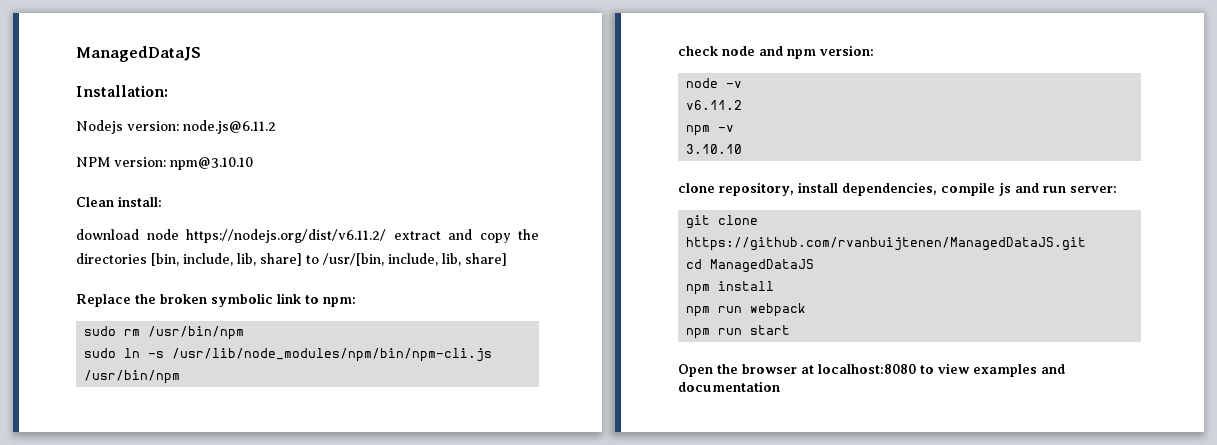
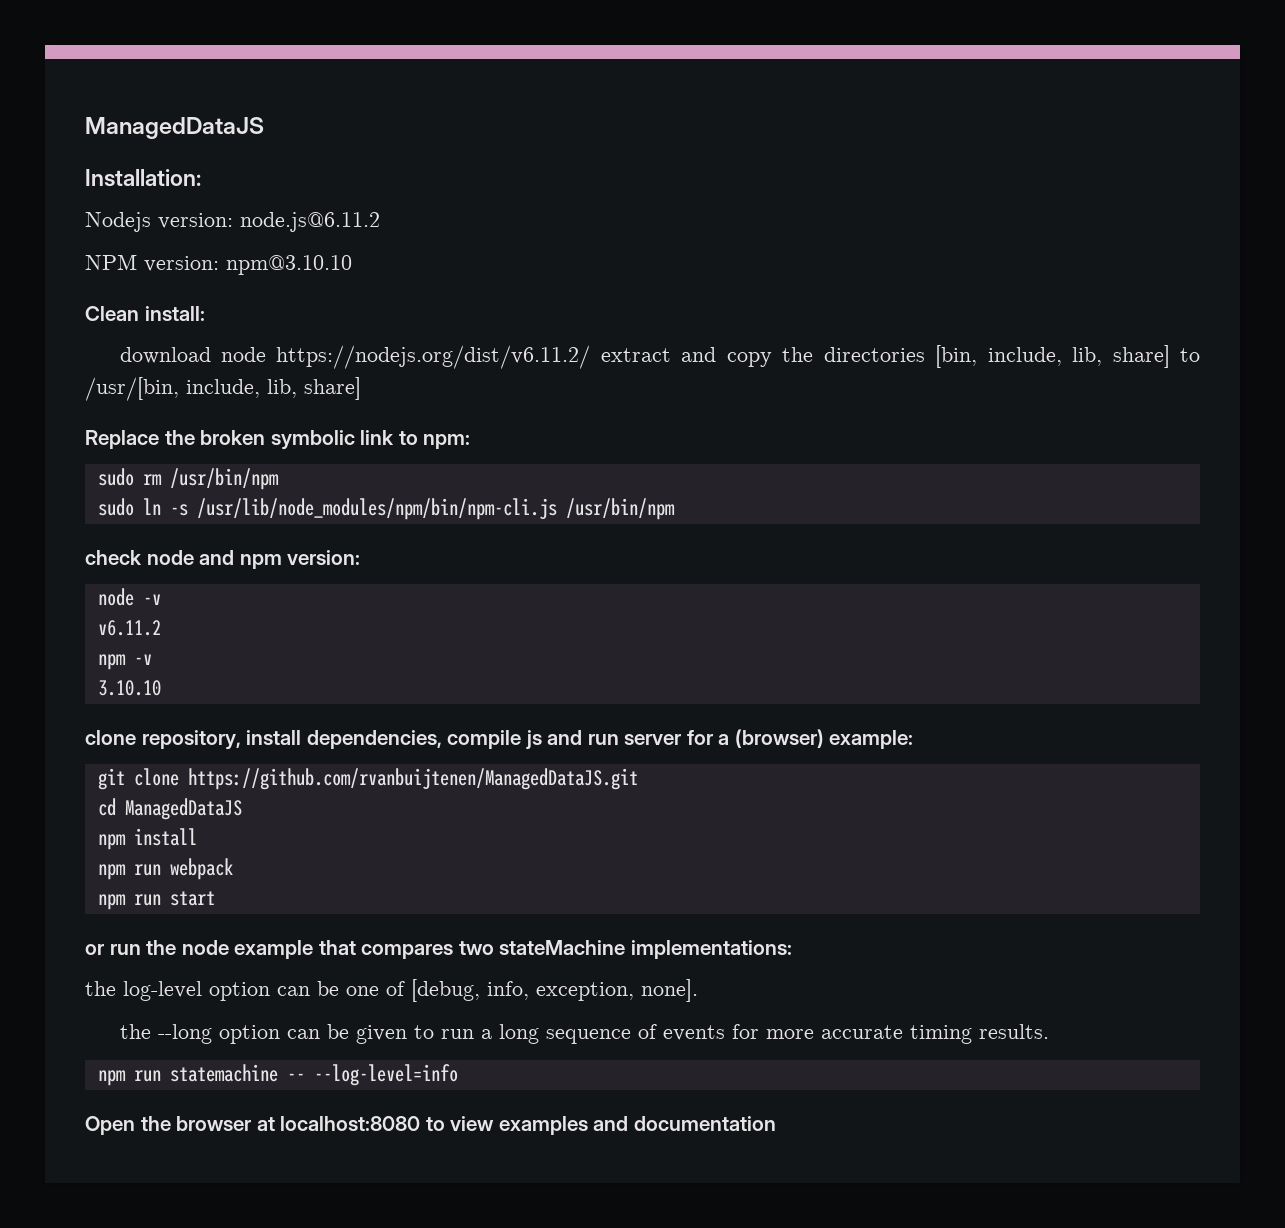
- clone repository, install dependencies, compile js and run server:
+ clone repository, install dependencies, compile js and run server for a (browser) example:
+ or run the node example that compares two stateMachine implementations:
+ the log-level option can be one of [debug, info, exception, none].
+ the --long option can be given to run a long sequence of events for more accurate timing results.
+ npm run statemachine -- --log-level=info

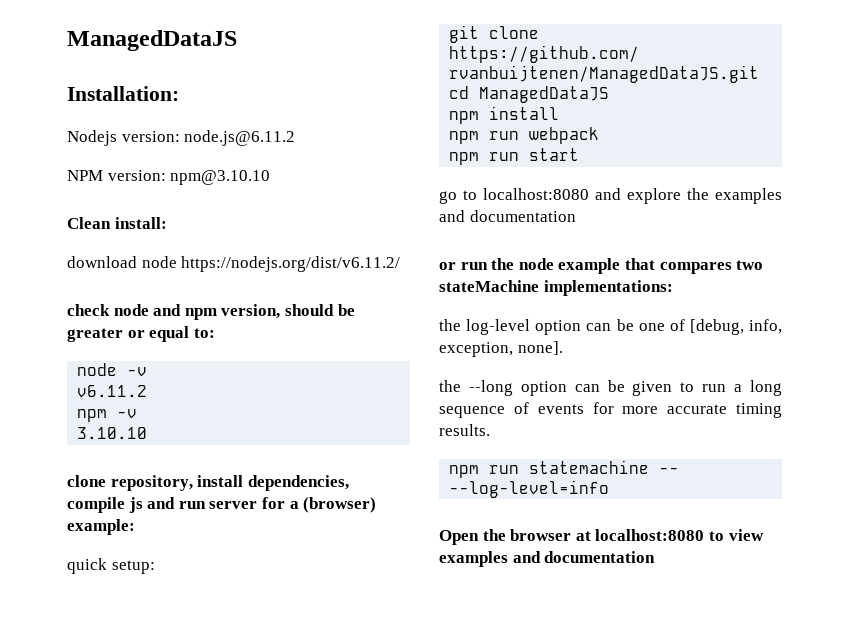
- download node https://nodejs.org/dist/v6.11.2/ extract and copy the directories [bin, include, lib, share] to /usr/[bin, include, lib, share]
- Replace the broken symbolic link to npm:
- sudo rm /usr/bin/npm
- sudo ln -s /usr/lib/node_modules/npm/bin/npm-cli.js /usr/bin/npm
- check node and npm version:
+ download node https://nodejs.org/dist/v6.11.2/
+ check node and npm version, should be greater or equal to:
+ quick setup:
+ go to localhost:8080 and explore the examples and documentation

